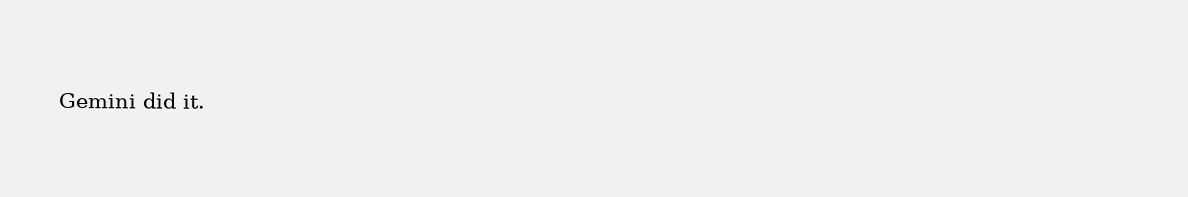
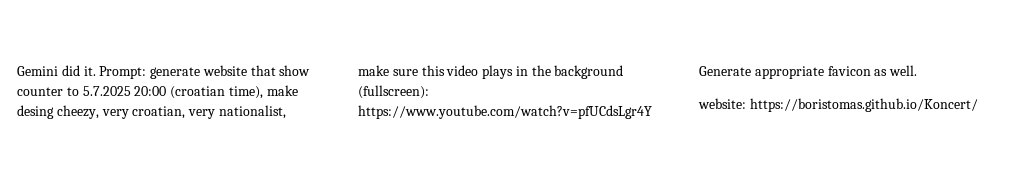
+ Prompt: generate website that show counter to 5.7.2025 20:00 (croatian time), make desing cheezy, very croatian, very nationalist, make sure this video plays in the background (fullscreen): https://www.youtube.com/watch?v=pfUCdsLgr4Y Generate appropriate favicon as well.
+ website: https://boristomas.github.io/Koncert/

